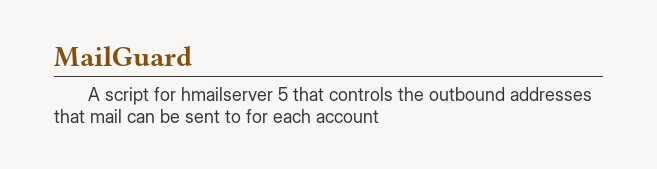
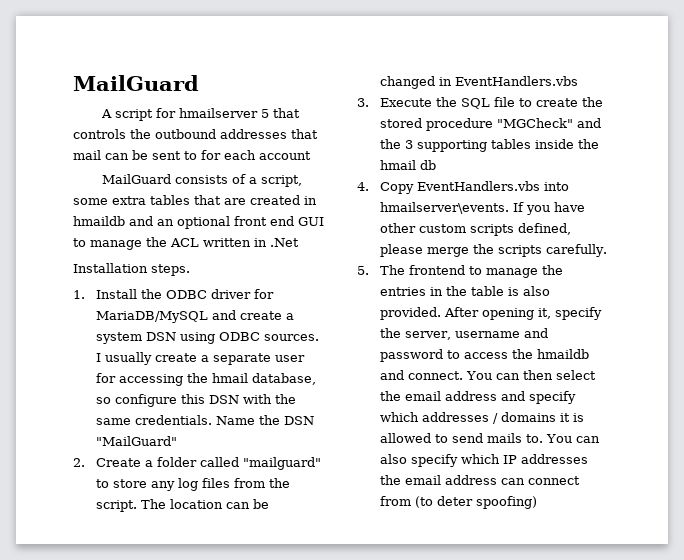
+ MailGuard consists of a script, some extra tables that are created in hmaildb and an optional front end GUI to manage the ACL written in .Net
+ Installation steps.
+ 1. Install the ODBC driver for MariaDB/MySQL and create a system DSN using ODBC sources. I usually create a separate user for accessing the hmail database, so configure this DSN with the same credentials. Name the DSN "MailGuard"
+ 2. Create a folder called "mailguard" to store any log files from the script. The location can be changed in EventHandlers.vbs
+ 3. Execute the SQL file to create the stored procedure "MGCheck" and the 3 supporting tables inside the hmail db
+ 4. Copy EventHandlers.vbs into hmailserver\events. If you have other custom scripts defined, please merge the scripts carefully.
+ 5. The frontend to manage the entries in the table is also provided. After opening it, specify the server, username and password to access the hmaildb and connect. You can then select the email address and specify which addresses / domains it is allowed to send mails to. You can also specify which IP addresses the email address can connect from (to deter spoofing)

